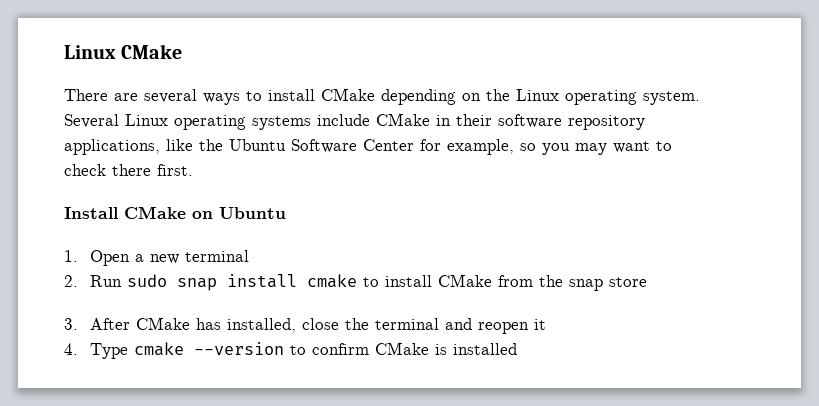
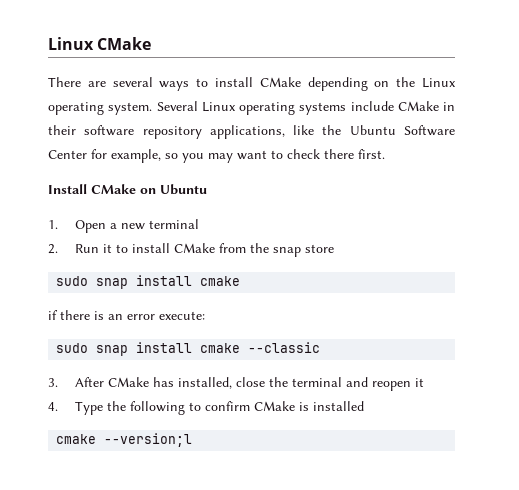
- 2. Run sudo snap install cmake to install CMake from the snap store
+ 2. Run it to install CMake from the snap store
+ sudo snap install cmake
+ if there is an error execute:
+ sudo snap install cmake --classic
- 4. Type cmake --version to confirm CMake is installed
+ 4. Type the following to confirm CMake is installed
+ cmake --version;l

